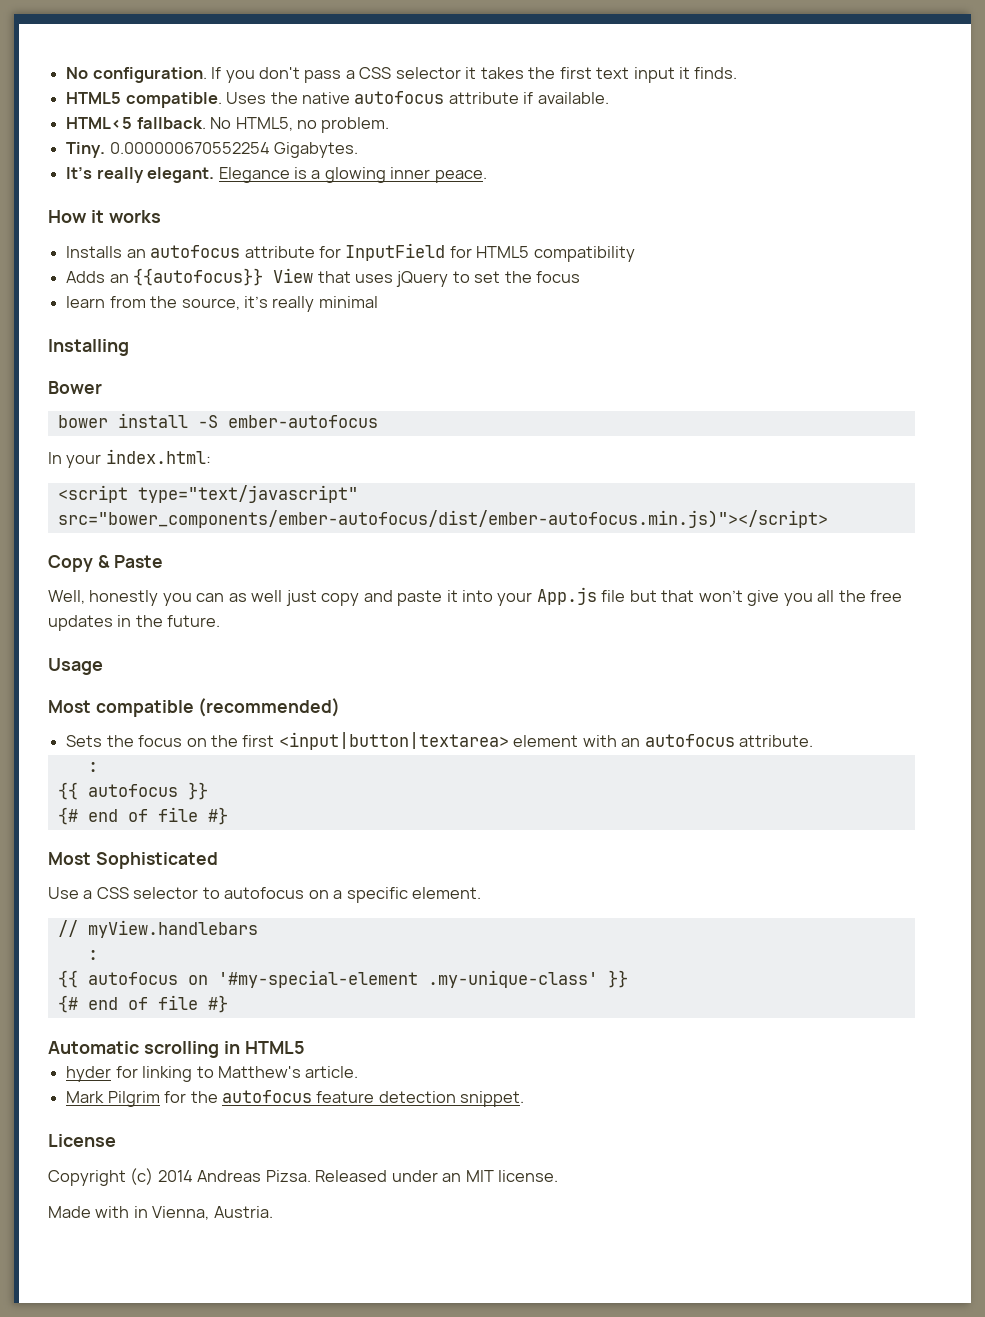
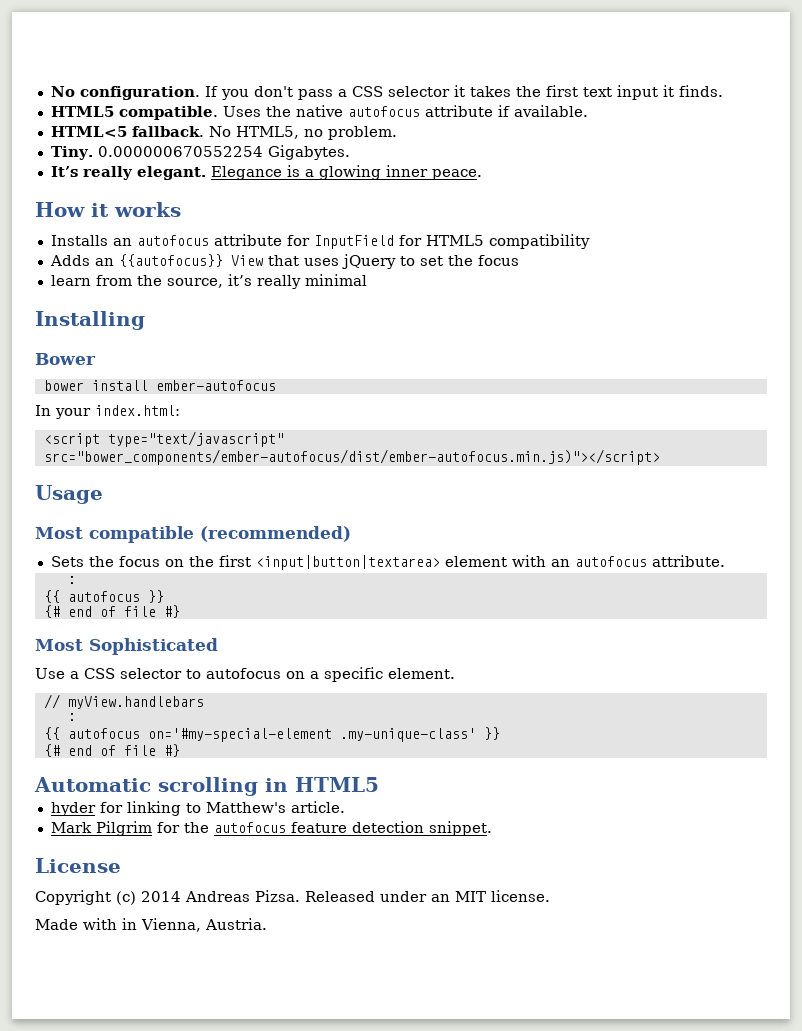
- bower install -S ember-autofocus
+ bower install ember-autofocus
- Copy & Paste
- Well, honestly you can as well just copy and paste it into your App.js file but that won’t give you all the free updates in the future.
- {{ autofocus on '#my-special-element .my-unique-class' }}
+ {{ autofocus on='#my-special-element .my-unique-class' }}

